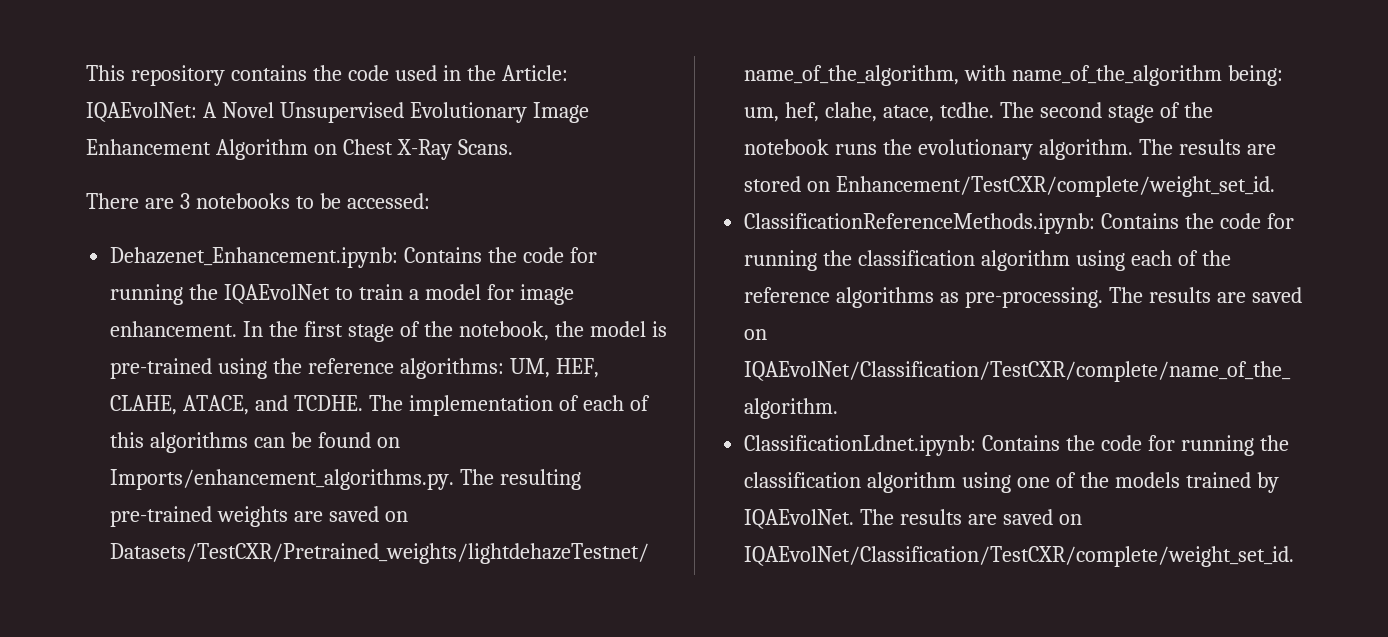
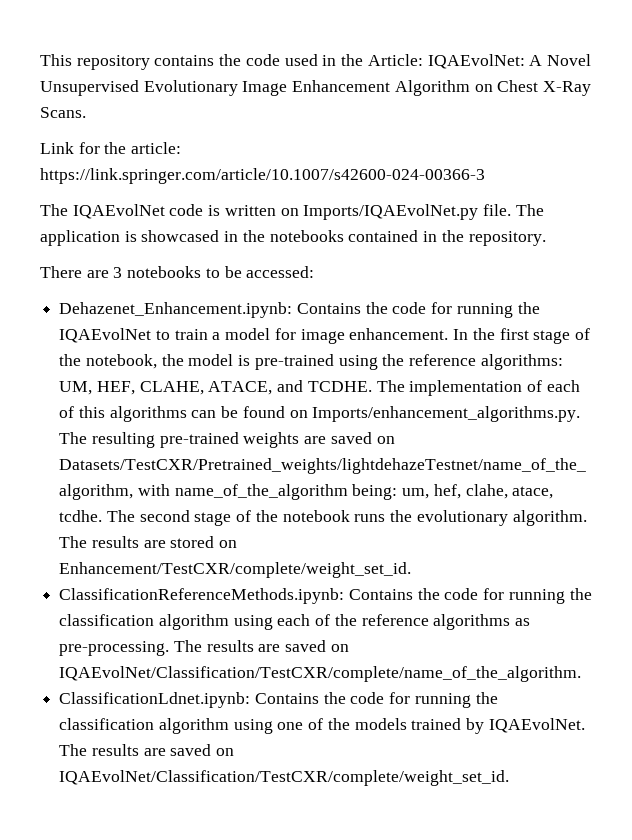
+ Link for the article: https://link.springer.com/article/10.1007/s42600-024-00366-3
+ The IQAEvolNet code is written on Imports/IQAEvolNet.py file. The application is showcased in the notebooks contained in the repository.

